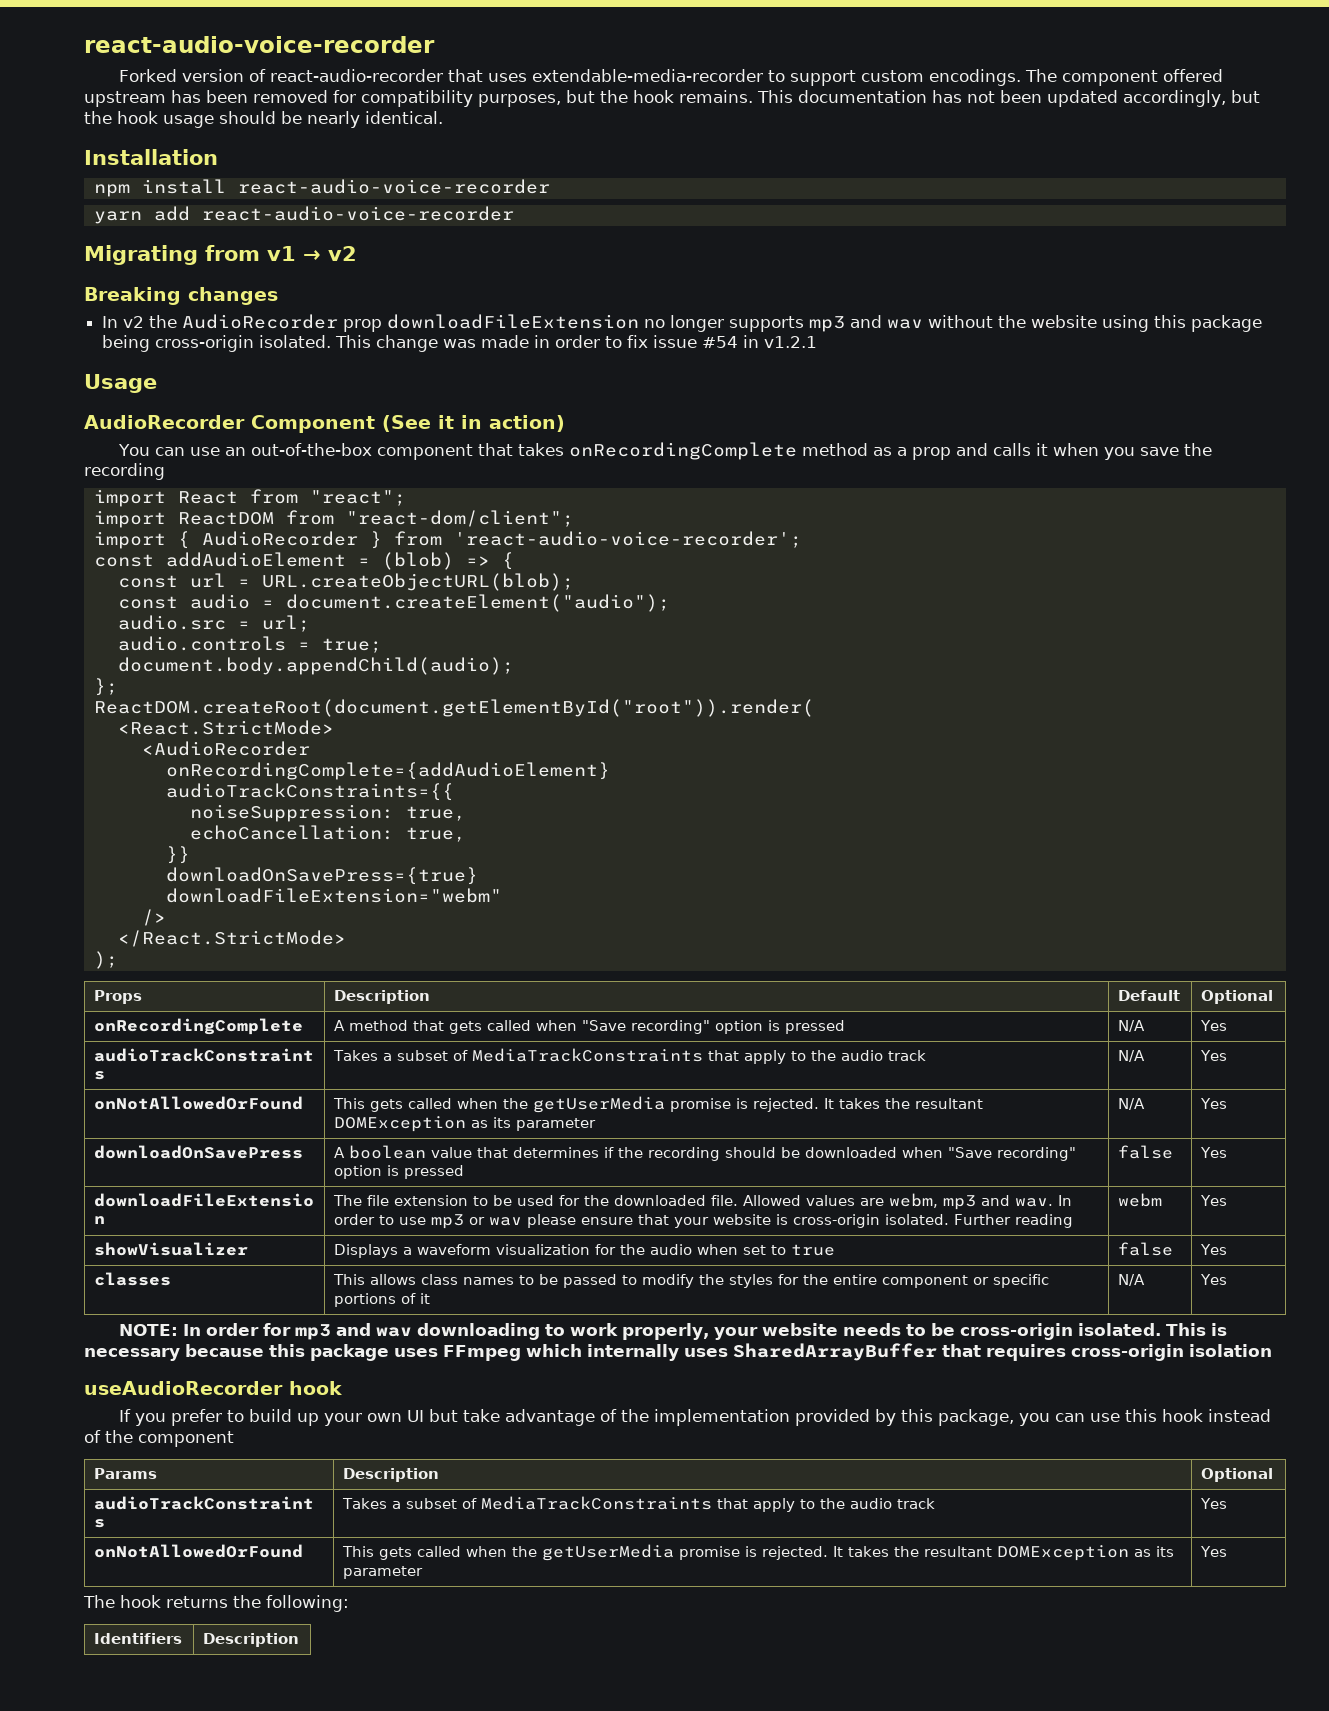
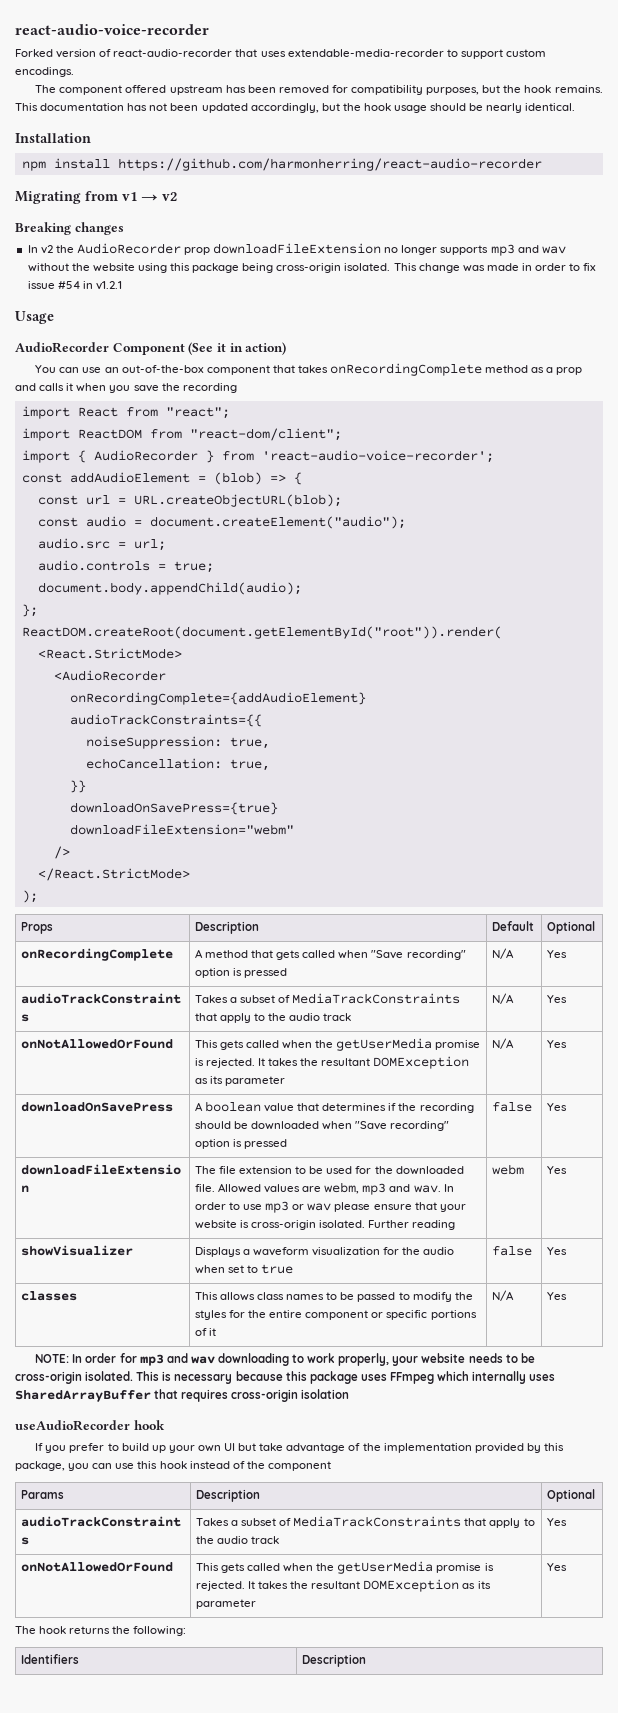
- Forked version of react-audio-recorder that uses extendable-media-recorder to support custom encodings. The component offered upstream has been removed for compatibility purposes, but the hook remains.
+ Forked version of react-audio-recorder that uses extendable-media-recorder to support custom encodings.
+ The component offered upstream has been removed for compatibility purposes, but the hook remains.
- npm install react-audio-voice-recorder
- yarn add react-audio-voice-recorder
+ npm install https://github.com/harmonherring/react-audio-recorder

